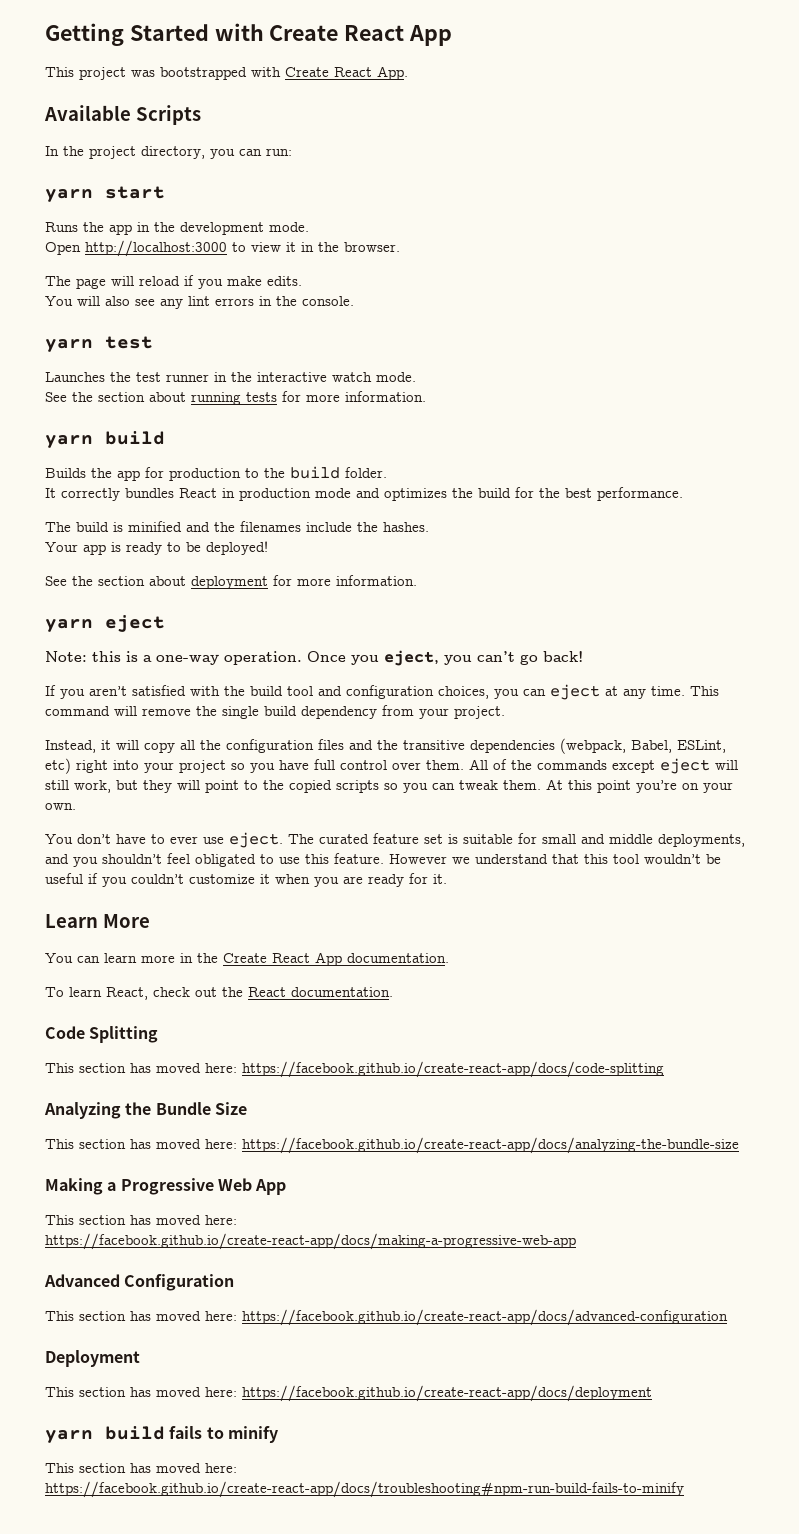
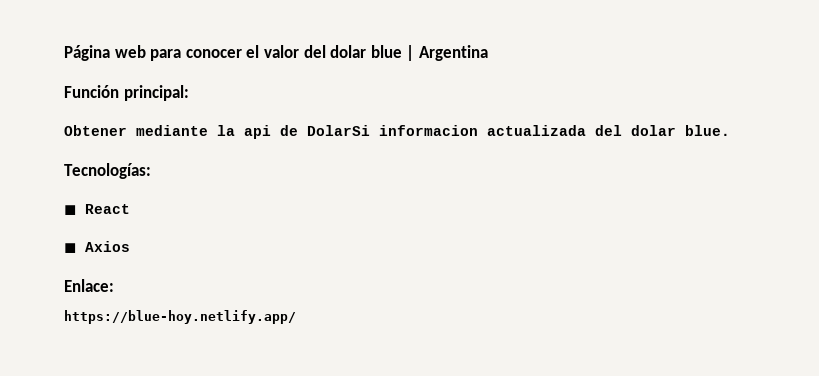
- Getting Started with Create React App
- This project was bootstrapped with Create React App.
- Available Scripts
- In the project directory, you can run:
- yarn start
- Runs the app in the development mode.
- Open http://localhost:3000 to view it in the browser.
- The page will reload if you make edits.
- You will also see any lint errors in the console.
- yarn test
- Launches the test runner in the interactive watch mode.
- See the section about running tests for more information.
- yarn build
- Builds the app for production to the build folder.
- It correctly bundles React in production mode and optimizes the build for the best performance.
- The build is minified and the filenames include the hashes.
- Your app is ready to be deployed!
- See the section about deployment for more information.
- yarn eject
- Note: this is a one-way operation. Once you eject, you can’t go back!
- If you aren’t satisfied with the build tool and configuration choices, you can eject at any time. This command will remove the single build dependency from your project.
- Instead, it will copy all the configuration files and the transitive dependencies (webpack, Babel, ESLint, etc) right into your project so you have full control over them. All of the commands except eject will still work, but they will point to the copied scripts so you can tweak them. At this point you’re on your own.
- You don’t have to ever use eject. The curated feature set is suitable for small and middle deployments, and you shouldn’t feel obligated to use this feature. However we understand that this tool wouldn’t be useful if you couldn’t customize it when you are ready for it.
- Learn More
- You can learn more in the Create React App documentation.
- To learn React, check out the React documentation.
- Code Splitting
- This section has moved here: https://facebook.github.io/create-react-app/docs/code-splitting
- Analyzing the Bundle Size
- This section has moved here: https://facebook.github.io/create-react-app/docs/analyzing-the-bundle-size
- Making a Progressive Web App
- This section has moved here: https://facebook.github.io/create-react-app/docs/making-a-progressive-web-app
- Advanced Configuration
- This section has moved here: https://facebook.github.io/create-react-app/docs/advanced-configuration
- Deployment
- This section has moved here: https://facebook.github.io/create-react-app/docs/deployment
- yarn build fails to minify
- This section has moved here: https://facebook.github.io/create-react-app/docs/troubleshooting#npm-run-build-fails-to-minify
+ Página web para conocer el valor del dolar blue | Argentina
+ Función principal:
+ Obtener mediante la api de DolarSi informacion actualizada del dolar blue.
+ Tecnologías:
+ ◼ React
+ ◼ Axios
+ Enlace:
+ https://blue-hoy.netlify.app/

